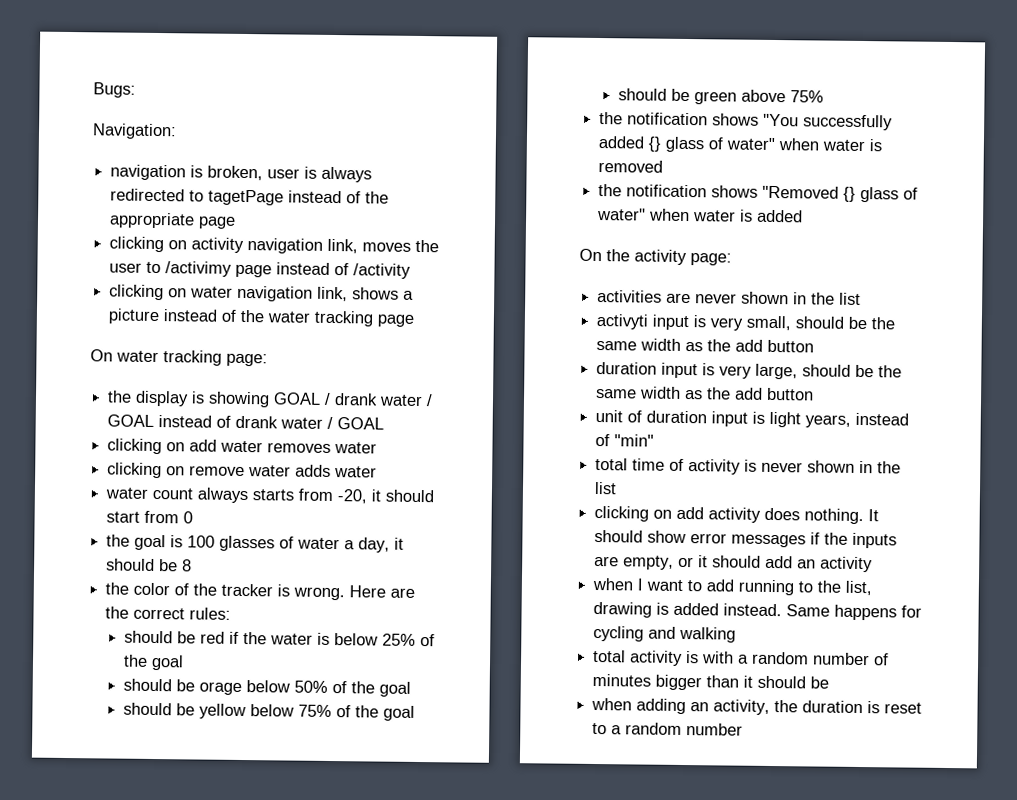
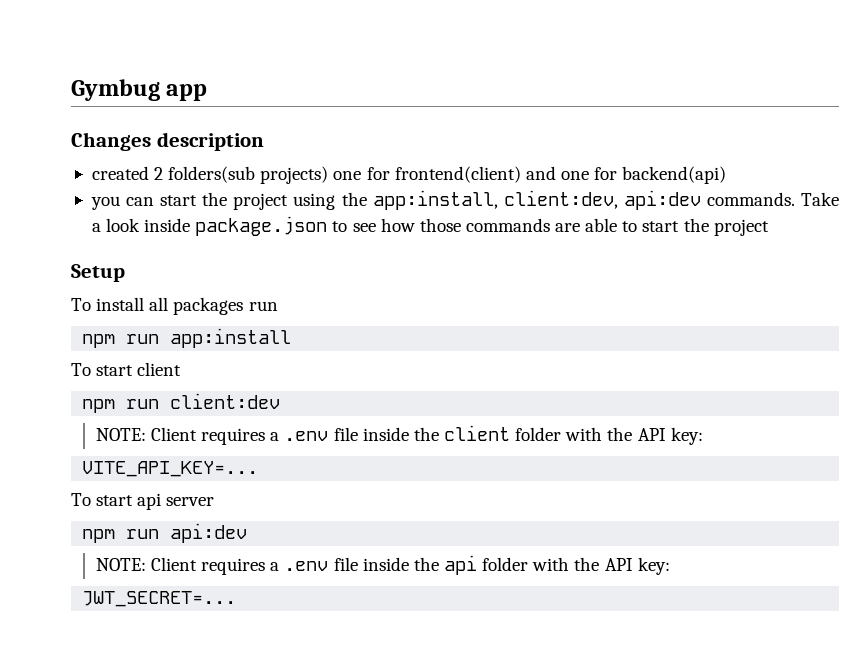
- Bugs:
- Navigation:
- navigation is broken, user is always redirected to tagetPage instead of the appropriate page
- clicking on activity navigation link, moves the user to /activimy page instead of /activity
- clicking on water navigation link, shows a picture instead of the water tracking page
- On water tracking page:
- the display is showing GOAL / drank water / GOAL instead of drank water / GOAL
- clicking on add water removes water
- clicking on remove water adds water
- water count always starts from -20, it should start from 0
- the goal is 100 glasses of water a day, it should be 8
- the color of the tracker is wrong. Here are the correct rules:
- should be red if the water is below 25% of the goal
- should be orage below 50% of the goal
- should be yellow below 75% of the goal
- should be green above 75%
- the notification shows "You successfully added {} glass of water" when water is removed
- the notification shows "Removed {} glass of water" when water is added
- On the activity page:
- activities are never shown in the list
- activyti input is very small, should be the same width as the add button
- duration input is very large, should be the same width as the add button
- unit of duration input is light years, instead of "min"
- total time of activity is never shown in the list
- clicking on add activity does nothing. It should show error messages if the inputs are empty, or it should add an activity
- when I want to add running to the list, drawing is added instead. Same happens for cycling and walking
- total activity is with a random number of minutes bigger than it should be
- when adding an activity, the duration is reset to a random number
+ Gymbug app
+ Changes description
+ created 2 folders(sub projects) one for frontend(client) and one for backend(api)
+ you can start the project using the app:install, client:dev, api:dev commands. Take a look inside package.json to see how those commands are able to start the project
+ Setup
+ To install all packages run
+ npm run app:install
+ To start client
+ npm run client:dev
+ NOTE: Client requires a .env file inside the client folder with the API key:
+ VITE_API_KEY=...
+ To start api server
+ npm run api:dev
+ NOTE: Client requires a .env file inside the api folder with the API key:
+ JWT_SECRET=...

